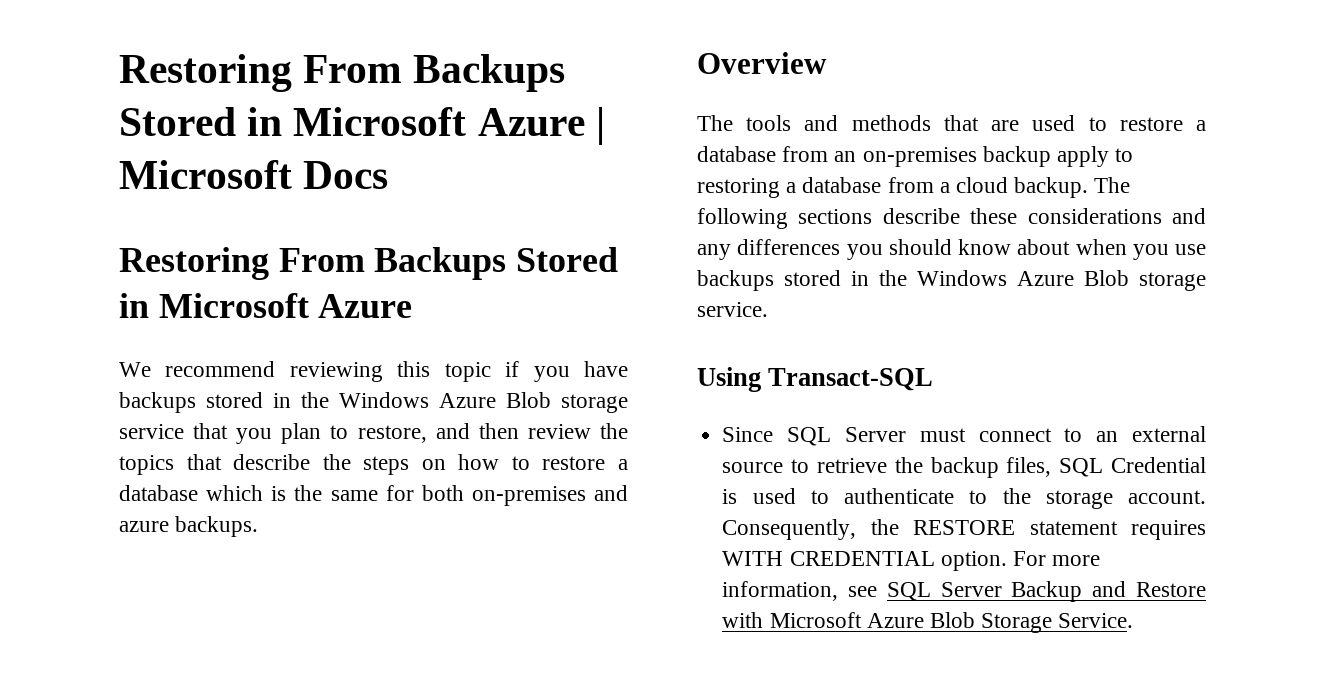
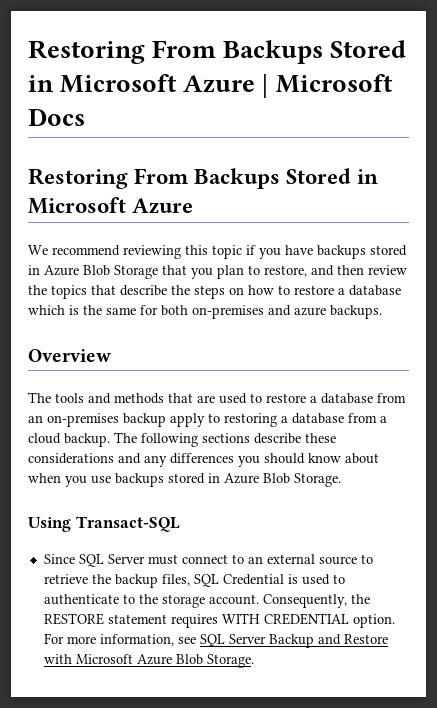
- We recommend reviewing this topic if you have backups stored in the Windows Azure Blob storage service that you plan to restore, and then review the topics that describe the steps on how to restore a database which is the same for both on-premises and azure backups.
+ We recommend reviewing this topic if you have backups stored in Azure Blob Storage that you plan to restore, and then review the topics that describe the steps on how to restore a database which is the same for both on-premises and azure backups.
- The following sections describe these considerations and any differences you should know about when you use backups stored in the Windows Azure Blob storage service.
+ The following sections describe these considerations and any differences you should know about when you use backups stored in Azure Blob Storage.
- For more information, see SQL Server Backup and Restore with Microsoft Azure Blob Storage Service.
+ For more information, see SQL Server Backup and Restore with Microsoft Azure Blob Storage.

